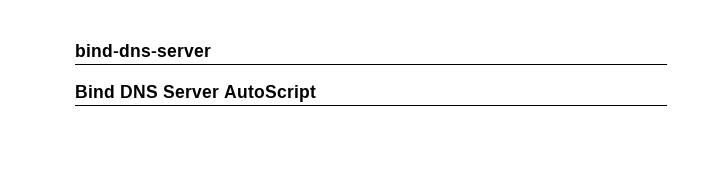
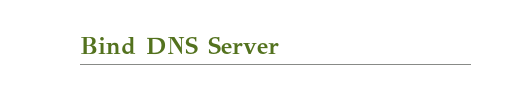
- bind-dns-server
- Bind DNS Server AutoScript
+ Bind DNS Server

